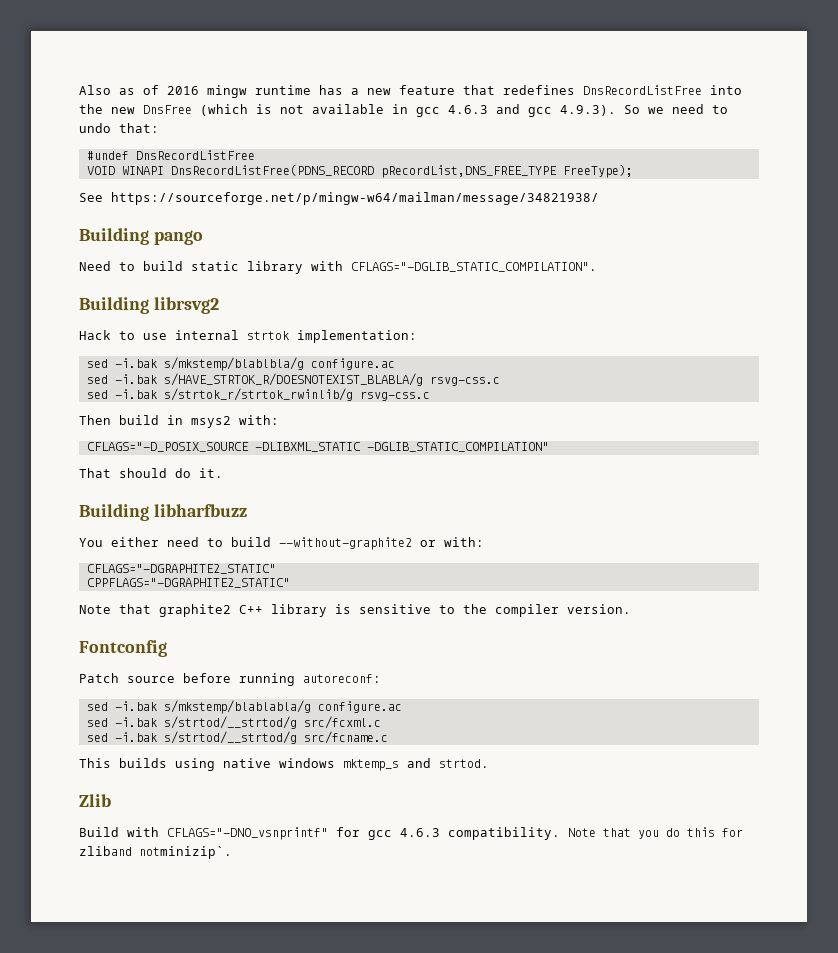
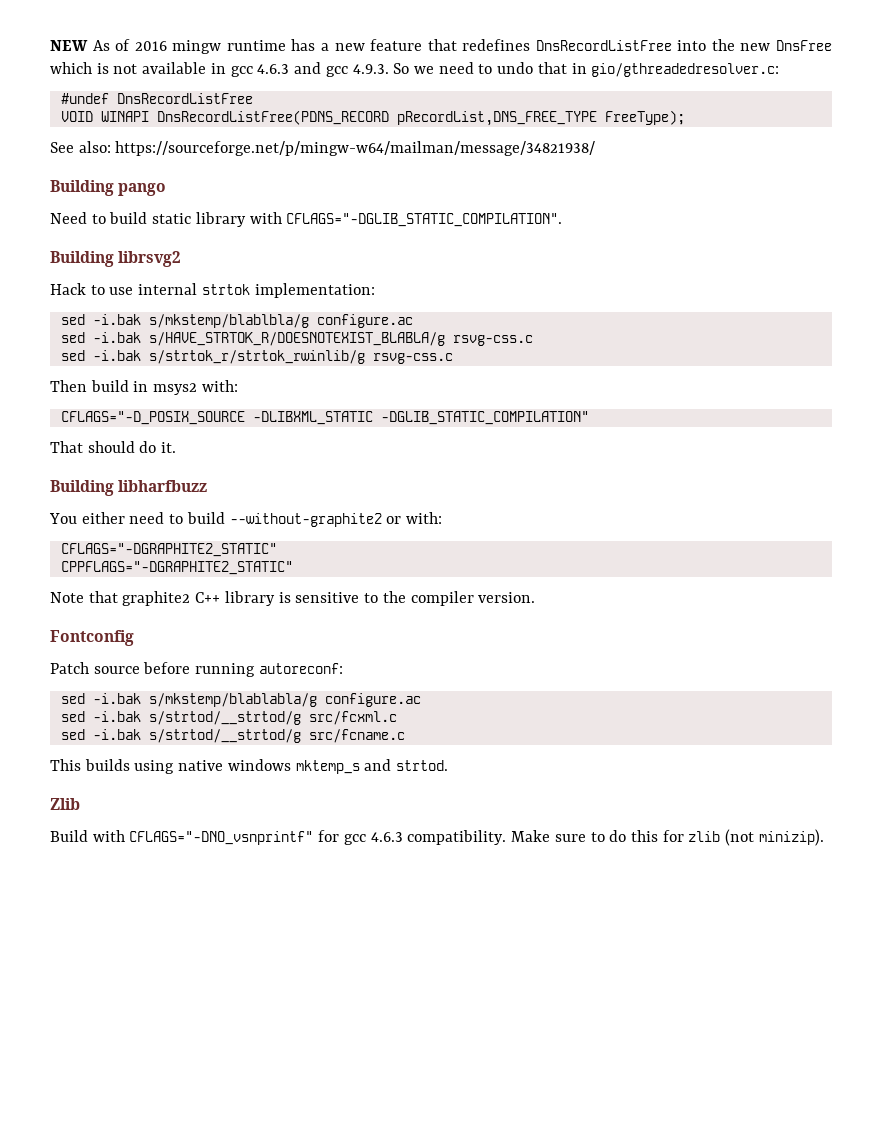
- Also as of 2016 mingw runtime has a new feature that redefines DnsRecordListFree into the new DnsFree (which is not available in gcc 4.6.3 and gcc 4.9.3). So we need to undo that:
+ NEW As of 2016 mingw runtime has a new feature that redefines DnsRecordListFree into the new DnsFree which is not available in gcc 4.6.3 and gcc 4.9.3. So we need to undo that in gio/gthreadedresolver.c:
- See https://sourceforge.net/p/mingw-w64/mailman/message/34821938/
+ See also: https://sourceforge.net/p/mingw-w64/mailman/message/34821938/
- Note that you do this for zliband notminizip`.
+ Make sure to do this for zlib (not minizip).

